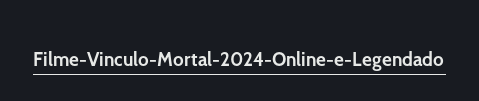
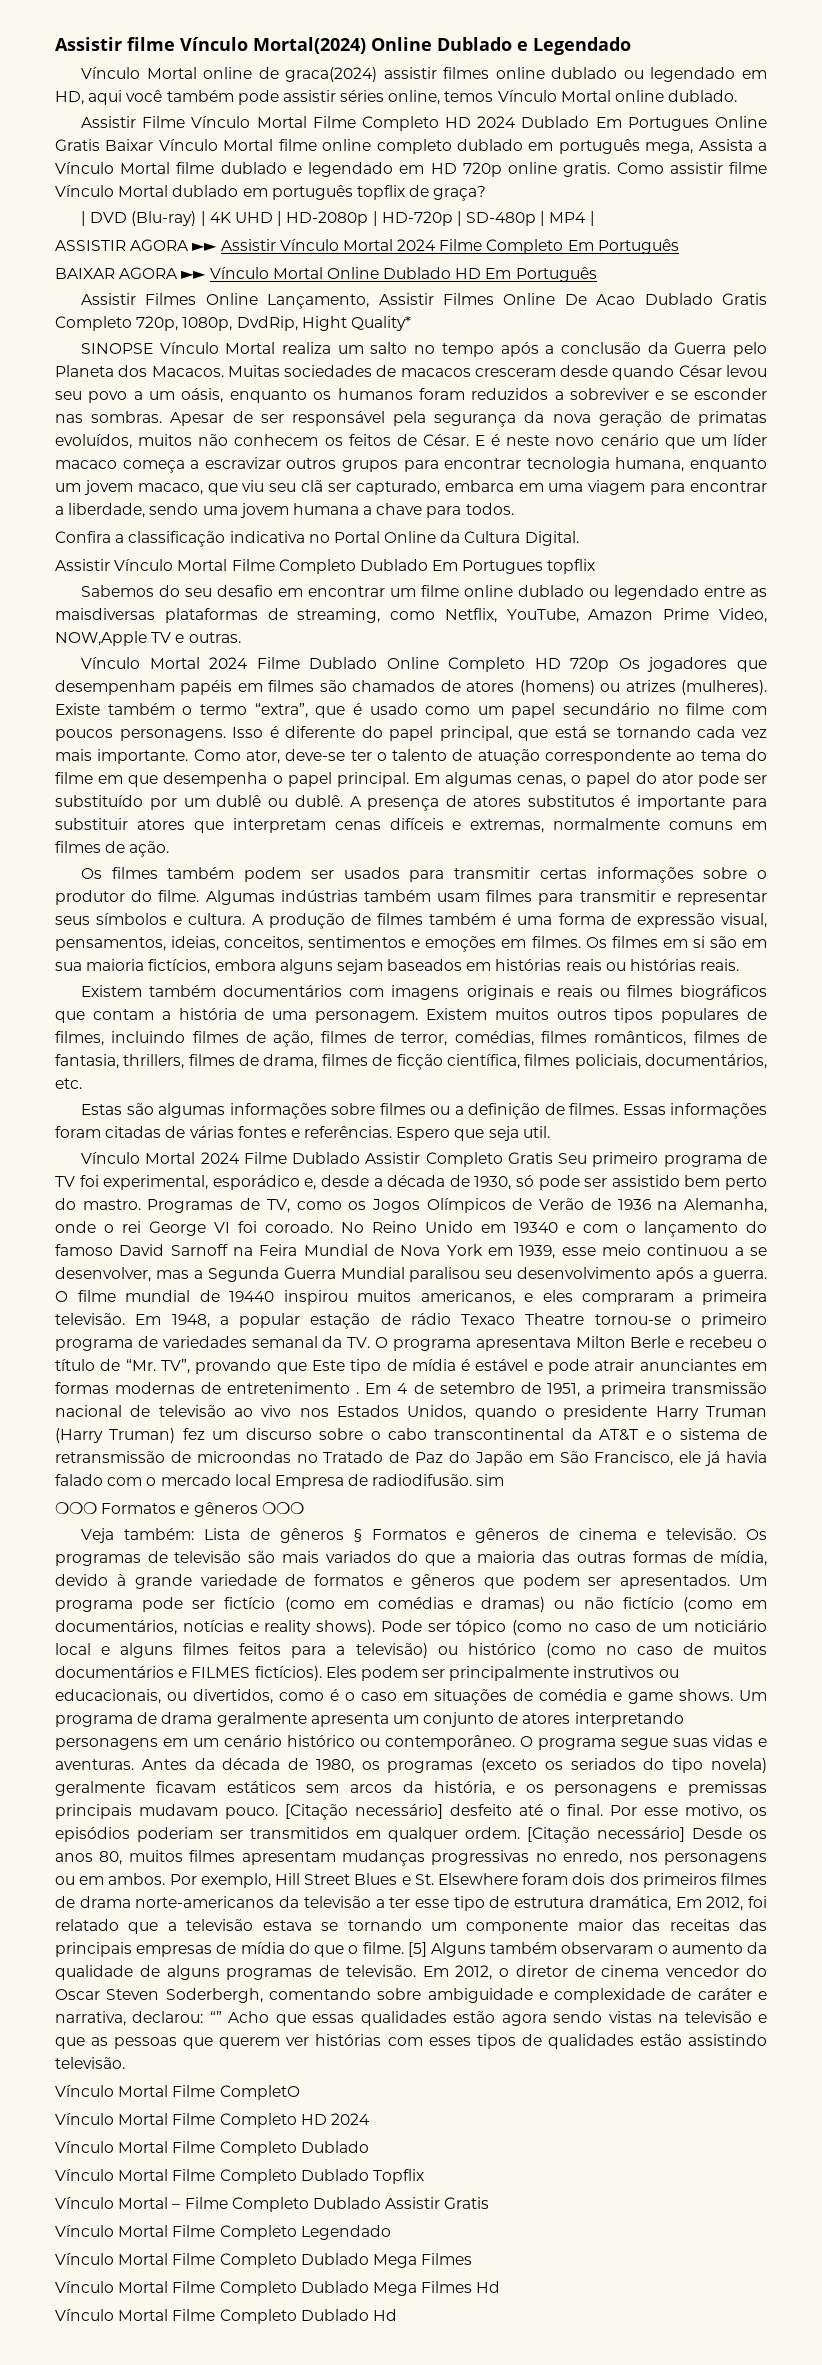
- Filme-Vinculo-Mortal-2024-Online-e-Legendado
+ Assistir filme Vínculo Mortal(2024) Online Dublado e Legendado
+ Vínculo Mortal online de graca(2024) assistir filmes online dublado ou legendado em HD, aqui você também pode assistir séries online, temos Vínculo Mortal online dublado.
+ Assistir Filme Vínculo Mortal Filme Completo HD 2024 Dublado Em Portugues Online Gratis Baixar Vínculo Mortal filme online completo dublado em português mega, Assista a Vínculo Mortal filme dublado e legendado em HD 720p online gratis. Como assistir filme Vínculo Mortal dublado em português topflix de graça?
+ | DVD (Blu-ray) | 4K UHD | HD-2080p | HD-720p | SD-480p | MP4 |
+ ASSISTIR AGORA ►► Assistir Vínculo Mortal 2024 Filme Completo Em Português
+ BAIXAR AGORA ►► Vínculo Mortal Online Dublado HD Em Português
+ Assistir Filmes Online Lançamento, Assistir Filmes Online De Acao Dublado Gratis Completo 720p, 1080p, DvdRip, Hight Quality*
+ SINOPSE Vínculo Mortal realiza um salto no tempo após a conclusão da Guerra pelo Planeta dos Macacos. Muitas sociedades de macacos cresceram desde quando César levou seu povo a um oásis, enquanto os humanos foram reduzidos a sobreviver e se esconder nas sombras. Apesar de ser responsável pela segurança da nova geração de primatas evoluídos, muitos não conhecem os feitos de César. E é neste novo cenário que um líder macaco começa a escravizar outros grupos para encontrar tecnologia humana, enquanto um jovem macaco, que viu seu clã ser capturado, embarca em uma viagem para encontrar a liberdade, sendo uma jovem humana a chave para todos.
+ Confira a classificação indicativa no Portal Online da Cultura Digital.
+ Assistir Vínculo Mortal Filme Completo Dublado Em Portugues topflix
+ Sabemos do seu desafio em encontrar um filme online dublado ou legendado entre as maisdiversas plataformas de streaming, como Netflix, YouTube, Amazon Prime Video, NOW,Apple TV e outras.
+ Vínculo Mortal 2024 Filme Dublado Online Completo HD 720p Os jogadores que desempenham papéis em filmes são chamados de atores (homens) ou atrizes (mulheres). Existe também o termo “extra”, que é usado como um papel secundário no filme com poucos personagens. Isso é diferente do papel principal, que está se tornando cada vez mais importante. Como ator, deve-se ter o talento de atuação correspondente ao tema do filme em que desempenha o papel principal. Em algumas cenas, o papel do ator pode ser substituído por um dublê ou dublê. A presença de atores substitutos é importante para substituir atores que interpretam cenas difíceis e extremas, normalmente comuns em filmes de ação.
+ Os filmes também podem ser usados para transmitir certas informações sobre o produtor do filme. Algumas indústrias também usam filmes para transmitir e representar seus símbolos e cultura. A produção de filmes também é uma forma de expressão visual, pensamentos, ideias, conceitos, sentimentos e emoções em filmes. Os filmes em si são em sua maioria fictícios, embora alguns sejam baseados em histórias reais ou histórias reais.
+ Existem também documentários com imagens originais e reais ou filmes biográficos que contam a história de uma personagem. Existem muitos outros tipos populares de filmes, incluindo filmes de ação, filmes de terror, comédias, filmes românticos, filmes de fantasia, thrillers, filmes de drama, filmes de ficção científica, filmes policiais, documentários, etc.
+ Estas são algumas informações sobre filmes ou a definição de filmes. Essas informações foram citadas de várias fontes e referências. Espero que seja util.
+ Vínculo Mortal 2024 Filme Dublado Assistir Completo Gratis Seu primeiro programa de TV foi experimental, esporádico e, desde a década de 1930, só pode ser assistido bem perto do mastro. Programas de TV, como os Jogos Olímpicos de Verão de 1936 na Alemanha, onde o rei George VI foi coroado. No Reino Unido em 19340 e com o lançamento do famoso David Sarnoff na Feira Mundial de Nova York em 1939, esse meio continuou a se desenvolver, mas a Segunda Guerra Mundial paralisou seu desenvolvimento após a guerra. O filme mundial de 19440 inspirou muitos americanos, e eles compraram a primeira televisão. Em 1948, a popular estação de rádio Texaco Theatre tornou-se o primeiro programa de variedades semanal da TV. O programa apresentava Milton Berle e recebeu o título de “Mr. TV”, provando que Este tipo de mídia é estável e pode atrair anunciantes em formas modernas de entretenimento . Em 4 de setembro de 1951, a primeira transmissão nacional de televisão ao vivo nos Estados Unidos, quando o presidente Harry Truman (Harry Truman) fez um discurso sobre o cabo transcontinental da AT&T e o sistema de retransmissão de microondas no Tratado de Paz do Japão em São Francisco, ele já havia falado com o mercado local Empresa de radiodifusão. sim
+ ❍❍❍ Formatos e gêneros ❍❍❍
+ Veja também: Lista de gêneros § Formatos e gêneros de cinema e televisão. Os programas de televisão são mais variados do que a maioria das outras formas de mídia, devido à grande variedade de formatos e gêneros que podem ser apresentados. Um programa pode ser fictício (como em comédias e dramas) ou não fictício (como em documentários, notícias e reality shows). Pode ser tópico (como no caso de um noticiário local e alguns filmes feitos para a televisão) ou histórico (como no caso de muitos documentários e FILMES fictícios). Eles podem ser principalmente instrutivos ou educacionais, ou divertidos, como é o caso em situações de comédia e game shows. Um programa de drama geralmente apresenta um conjunto de atores interpretando personagens em um cenário histórico ou contemporâneo. O programa segue suas vidas e aventuras. Antes da década de 1980, os programas (exceto os seriados do tipo novela) geralmente ficavam estáticos sem arcos da história, e os personagens e premissas principais mudavam pouco. [Citação necessário] desfeito até o final. Por esse motivo, os episódios poderiam ser transmitidos em qualquer ordem. [Citação necessário] Desde os anos 80, muitos filmes apresentam mudanças progressivas no enredo, nos personagens ou em ambos. Por exemplo, Hill Street Blues e St. Elsewhere foram dois dos primeiros filmes de drama norte-americanos da televisão a ter esse tipo de estrutura dramática, Em 2012, foi relatado que a televisão estava se tornando um componente maior das receitas das principais empresas de mídia do que o filme. [5] Alguns também observaram o aumento da qualidade de alguns programas de televisão. Em 2012, o diretor de cinema vencedor do Oscar Steven Soderbergh, comentando sobre ambiguidade e complexidade de caráter e narrativa, declarou: “” Acho que essas qualidades estão agora sendo vistas na televisão e que as pessoas que querem ver histórias com esses tipos de qualidades estão assistindo televisão.
+ Vínculo Mortal Filme CompletO
+ Vínculo Mortal Filme Completo HD 2024
+ Vínculo Mortal Filme Completo Dublado
+ Vínculo Mortal Filme Completo Dublado Topflix
+ Vínculo Mortal – Filme Completo Dublado Assistir Gratis
+ Vínculo Mortal Filme Completo Legendado
+ Vínculo Mortal Filme Completo Dublado Mega Filmes
+ Vínculo Mortal Filme Completo Dublado Mega Filmes Hd
+ Vínculo Mortal Filme Completo Dublado Hd

